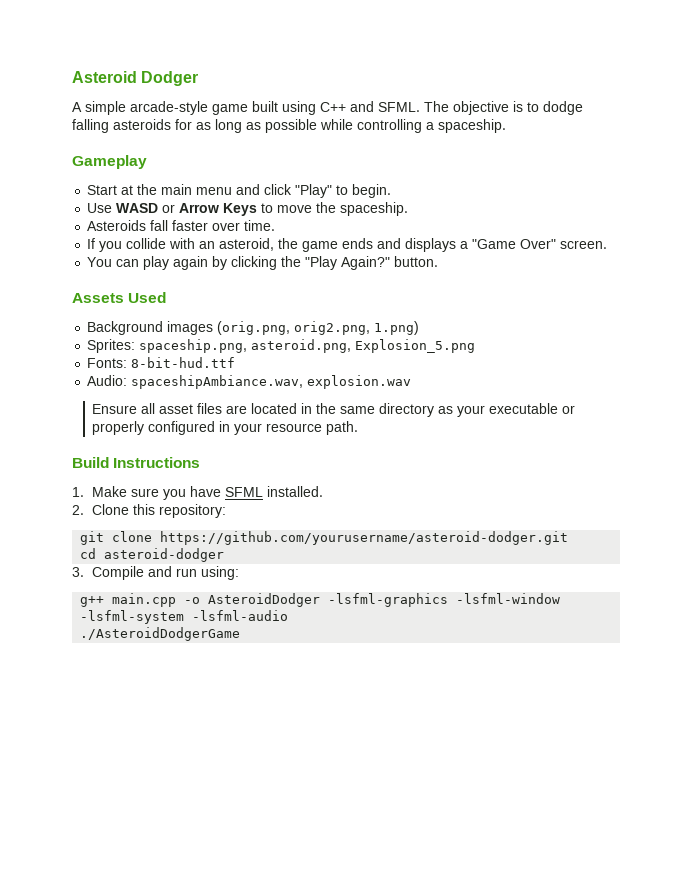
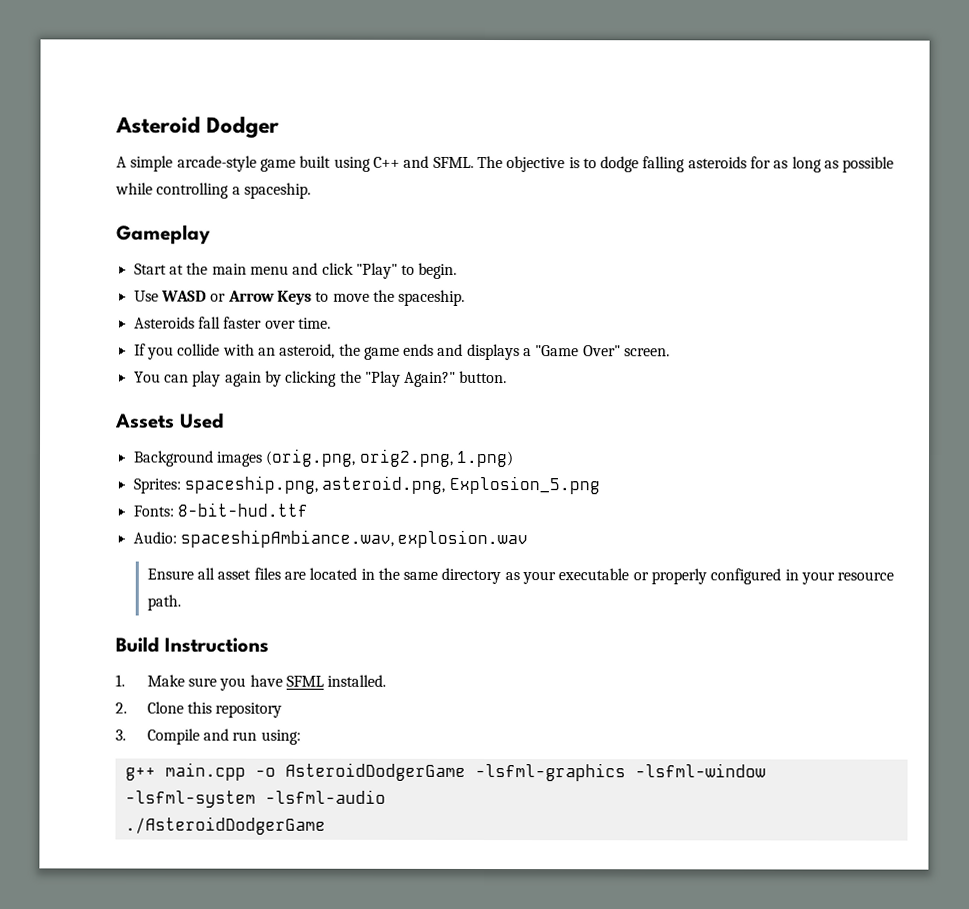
- 2. Clone this repository:
- git clone https://github.com/yourusername/asteroid-dodger.git
- cd asteroid-dodger
+ 2. Clone this repository
- g++ main.cpp -o AsteroidDodger -lsfml-graphics -lsfml-window -lsfml-system -lsfml-audio
+ g++ main.cpp -o AsteroidDodgerGame -lsfml-graphics -lsfml-window -lsfml-system -lsfml-audio

